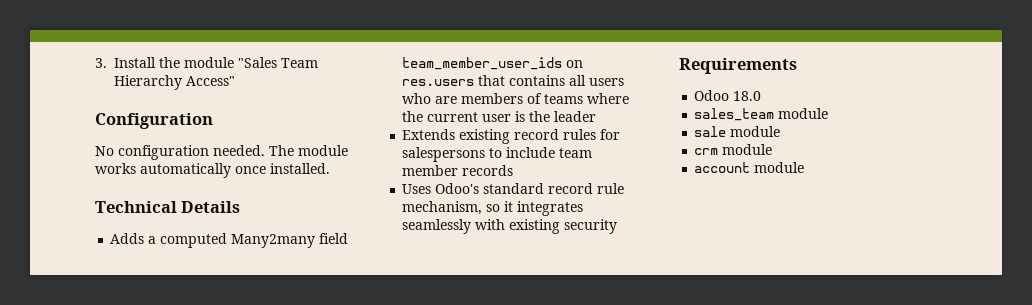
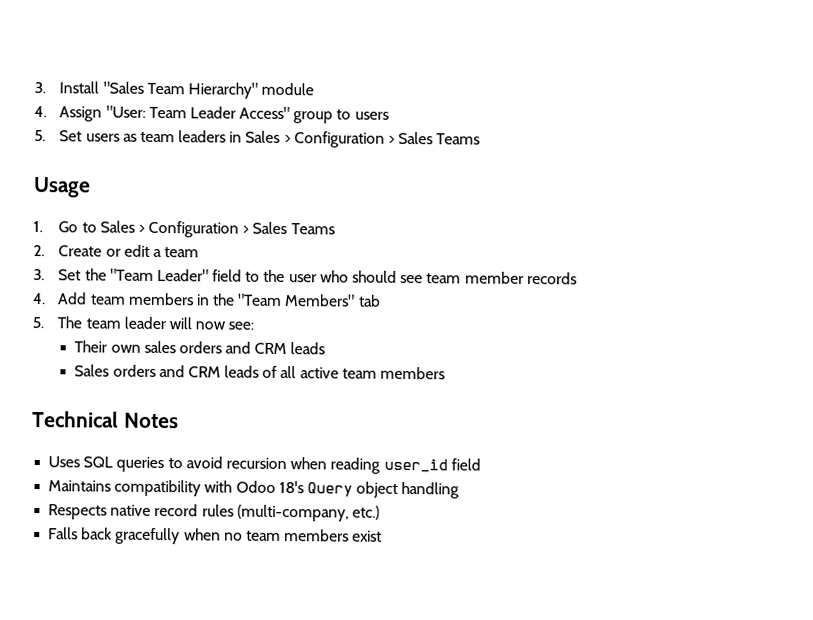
- 3. Install the module "Sales Team Hierarchy Access"
- Configuration
- No configuration needed. The module works automatically once installed.
- Technical Details
- Adds a computed Many2many field team_member_user_ids on res.users that contains all users who are members of teams where the current user is the leader
- Extends existing record rules for salespersons to include team member records
- Uses Odoo's standard record rule mechanism, so it integrates seamlessly with existing security
- Requirements
- Odoo 18.0
- sales_team module
- sale module
- crm module
- account module
+ 3. Install "Sales Team Hierarchy" module
+ 4. Assign "User: Team Leader Access" group to users
+ 5. Set users as team leaders in Sales > Configuration > Sales Teams
+ Usage
+ 1. Go to Sales > Configuration > Sales Teams
+ 2. Create or edit a team
+ 3. Set the "Team Leader" field to the user who should see team member records
+ 4. Add team members in the "Team Members" tab
+ 5. The team leader will now see:
+ Their own sales orders and CRM leads
+ Sales orders and CRM leads of all active team members
+ Technical Notes
+ Uses SQL queries to avoid recursion when reading user_id field
+ Maintains compatibility with Odoo 18's Query object handling
+ Respects native record rules (multi-company, etc.)
+ Falls back gracefully when no team members exist

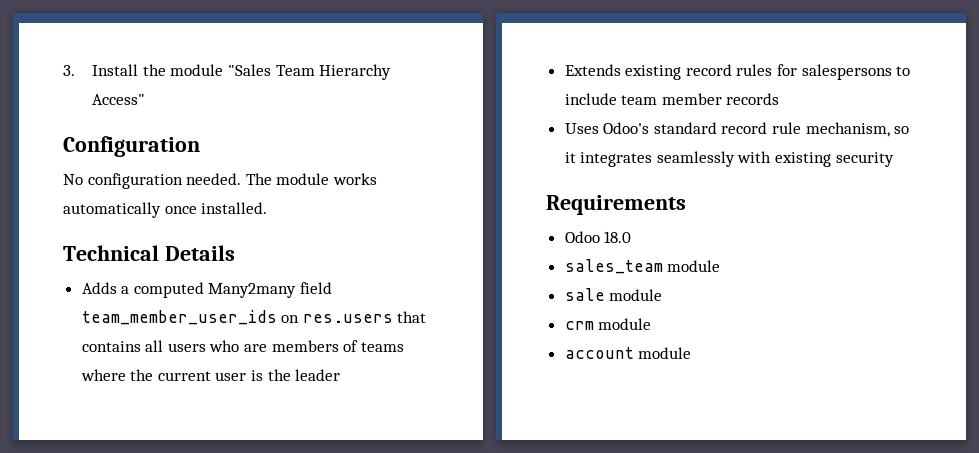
- 3. Install "Sales Team Hierarchy" module
- 4. Assign "User: Team Leader Access" group to users
- 5. Set users as team leaders in Sales > Configuration > Sales Teams
- Usage
- 1. Go to Sales > Configuration > Sales Teams
- 2. Create or edit a team
- 3. Set the "Team Leader" field to the user who should see team member records
- 4. Add team members in the "Team Members" tab
- 5. The team leader will now see:
- Their own sales orders and CRM leads
- Sales orders and CRM leads of all active team members
- Technical Notes
- Uses SQL queries to avoid recursion when reading user_id field
- Maintains compatibility with Odoo 18's Query object handling
- Respects native record rules (multi-company, etc.)
- Falls back gracefully when no team members exist
+ 3. Install the module "Sales Team Hierarchy Access"
+ Configuration
+ No configuration needed. The module works automatically once installed.
+ Technical Details
+ Adds a computed Many2many field team_member_user_ids on res.users that contains all users who are members of teams where the current user is the leader
+ Extends existing record rules for salespersons to include team member records
+ Uses Odoo's standard record rule mechanism, so it integrates seamlessly with existing security
+ Requirements
+ Odoo 18.0
+ sales_team module
+ sale module
+ crm module
+ account module

